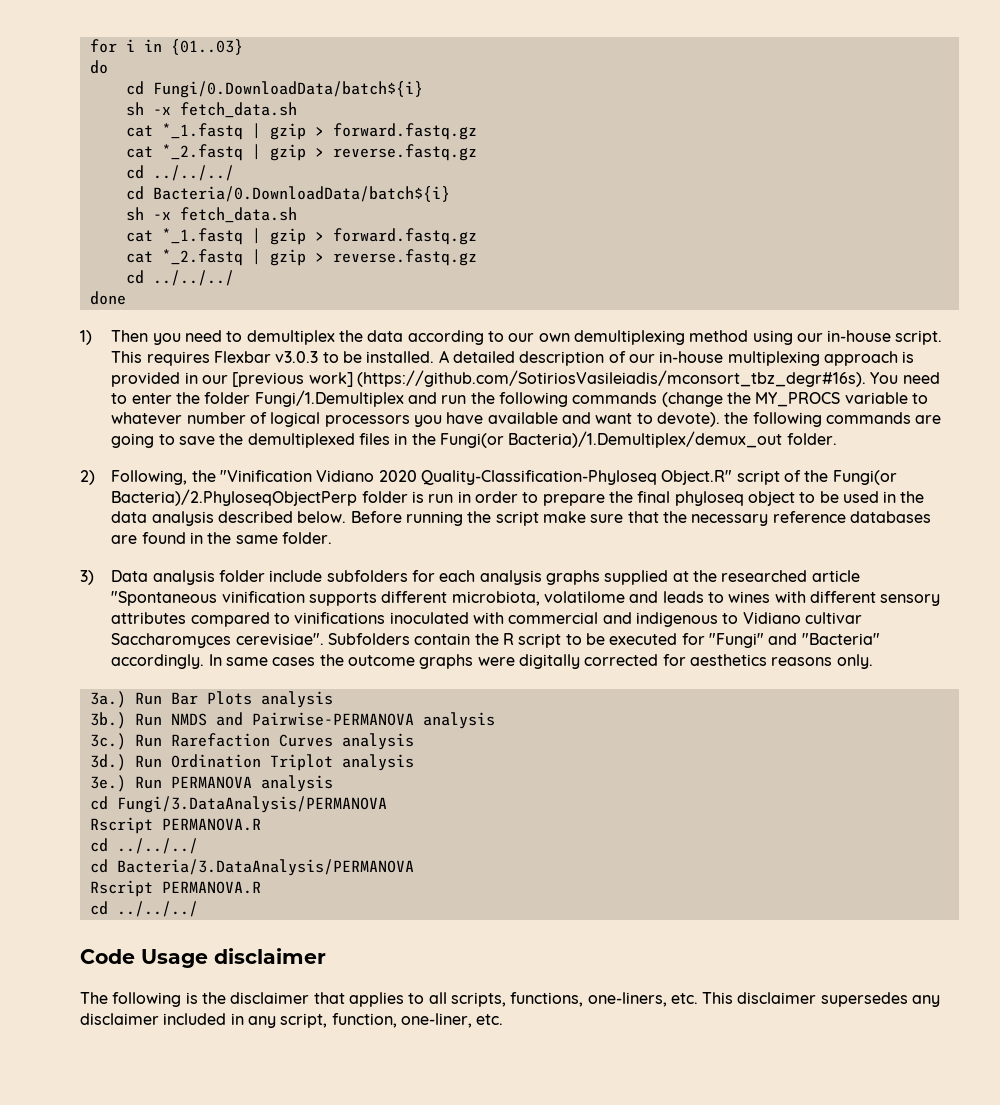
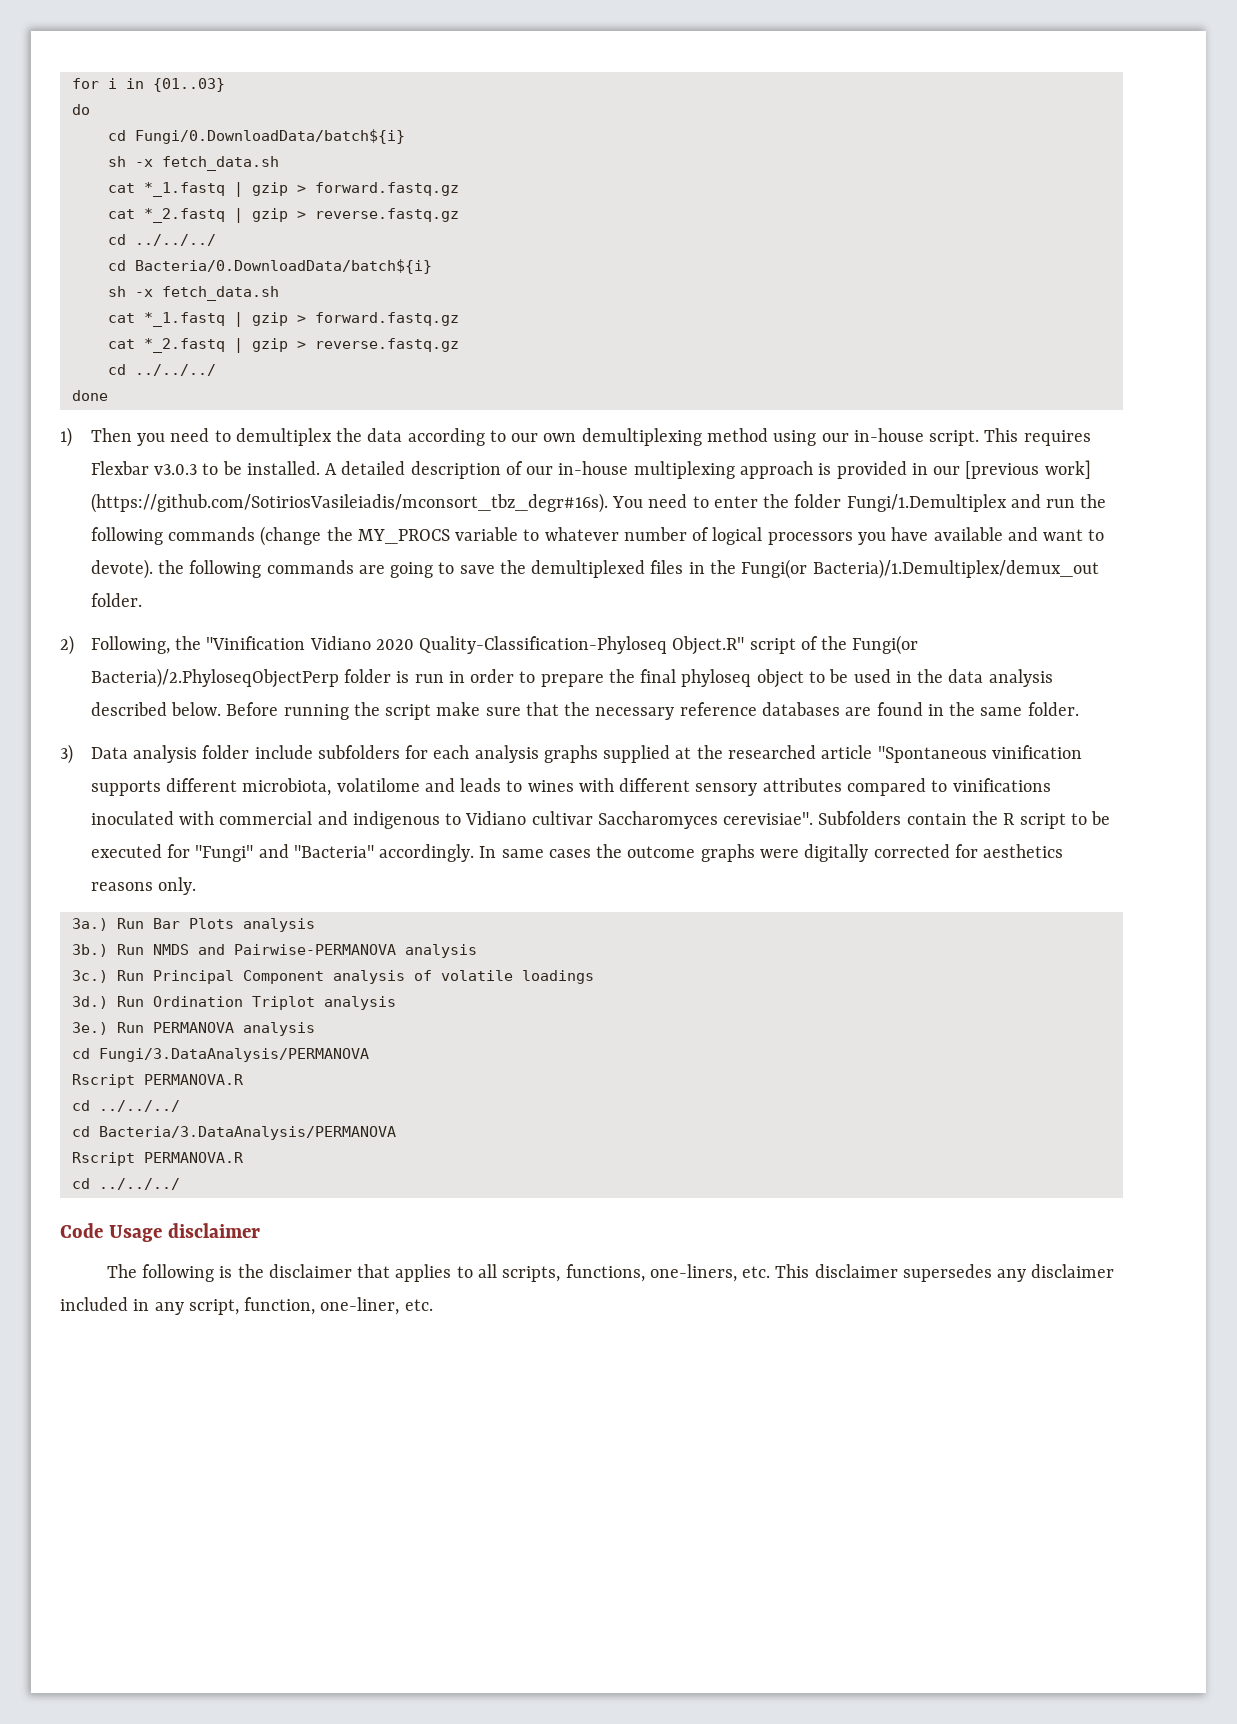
- Run Rarefaction Curves analysis
+ Run Principal Component analysis of volatile loadings

